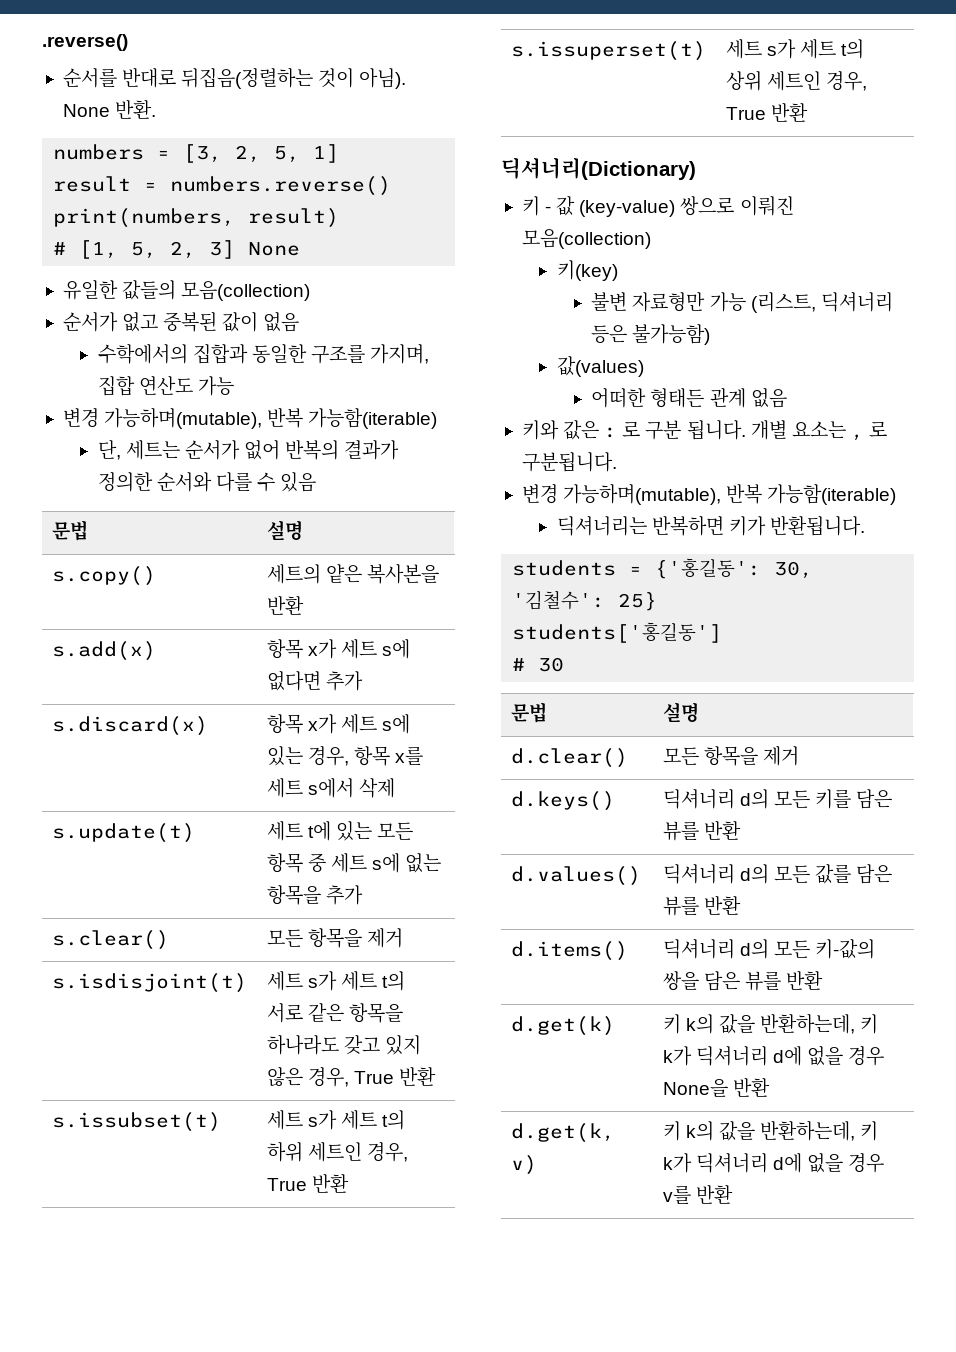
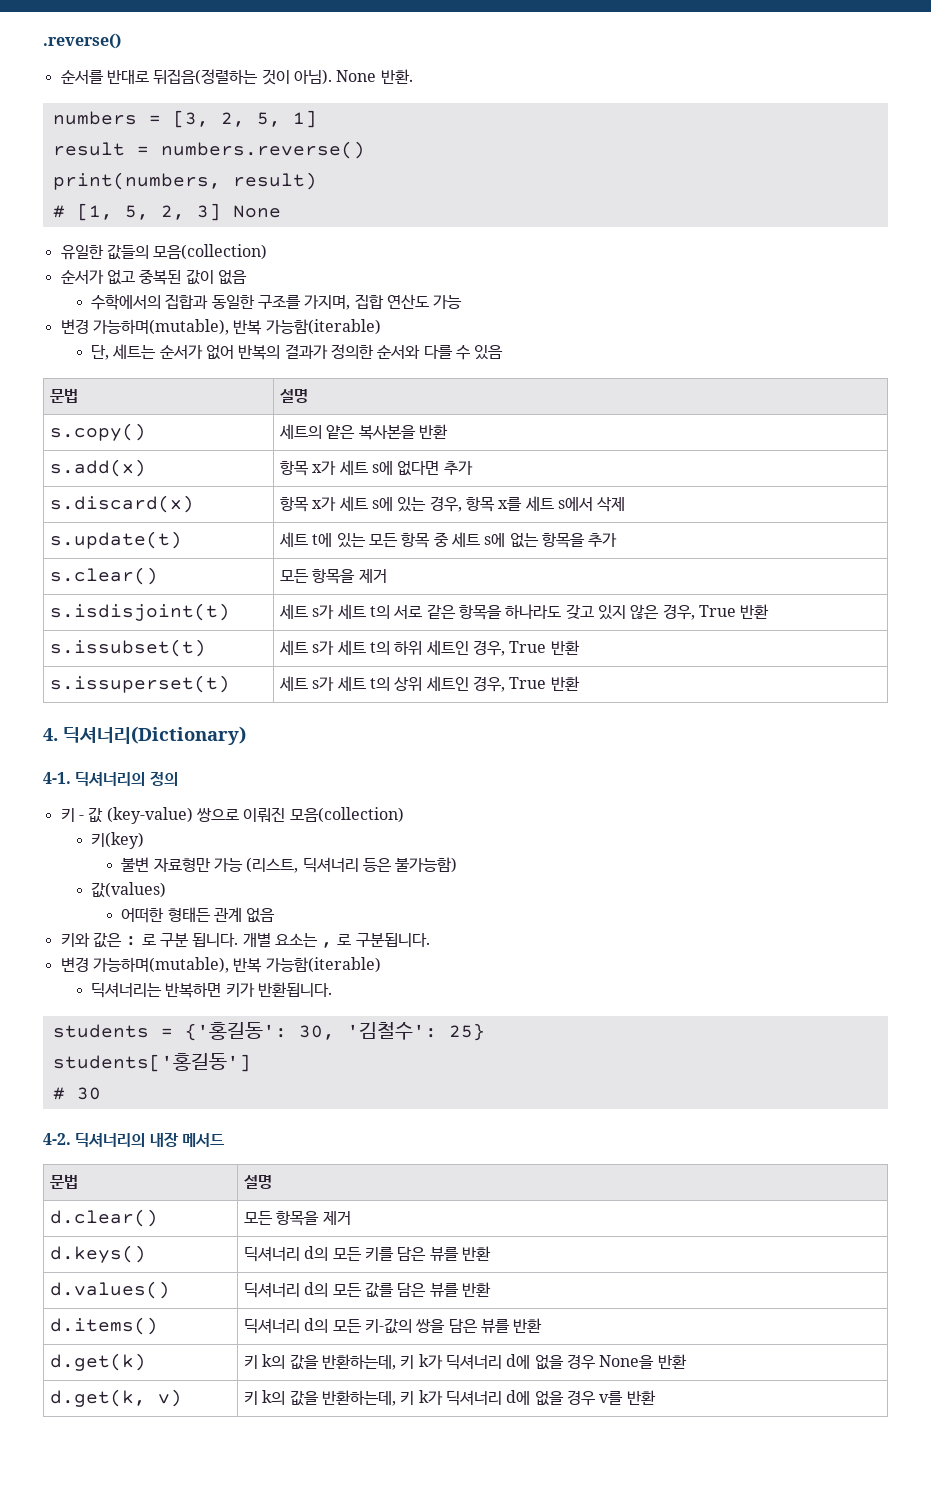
- 딕셔너리(Dictionary)
+ 4. 딕셔너리(Dictionary)
+ 4-1. 딕셔너리의 정의
+ 4-2. 딕셔너리의 내장 메서드

